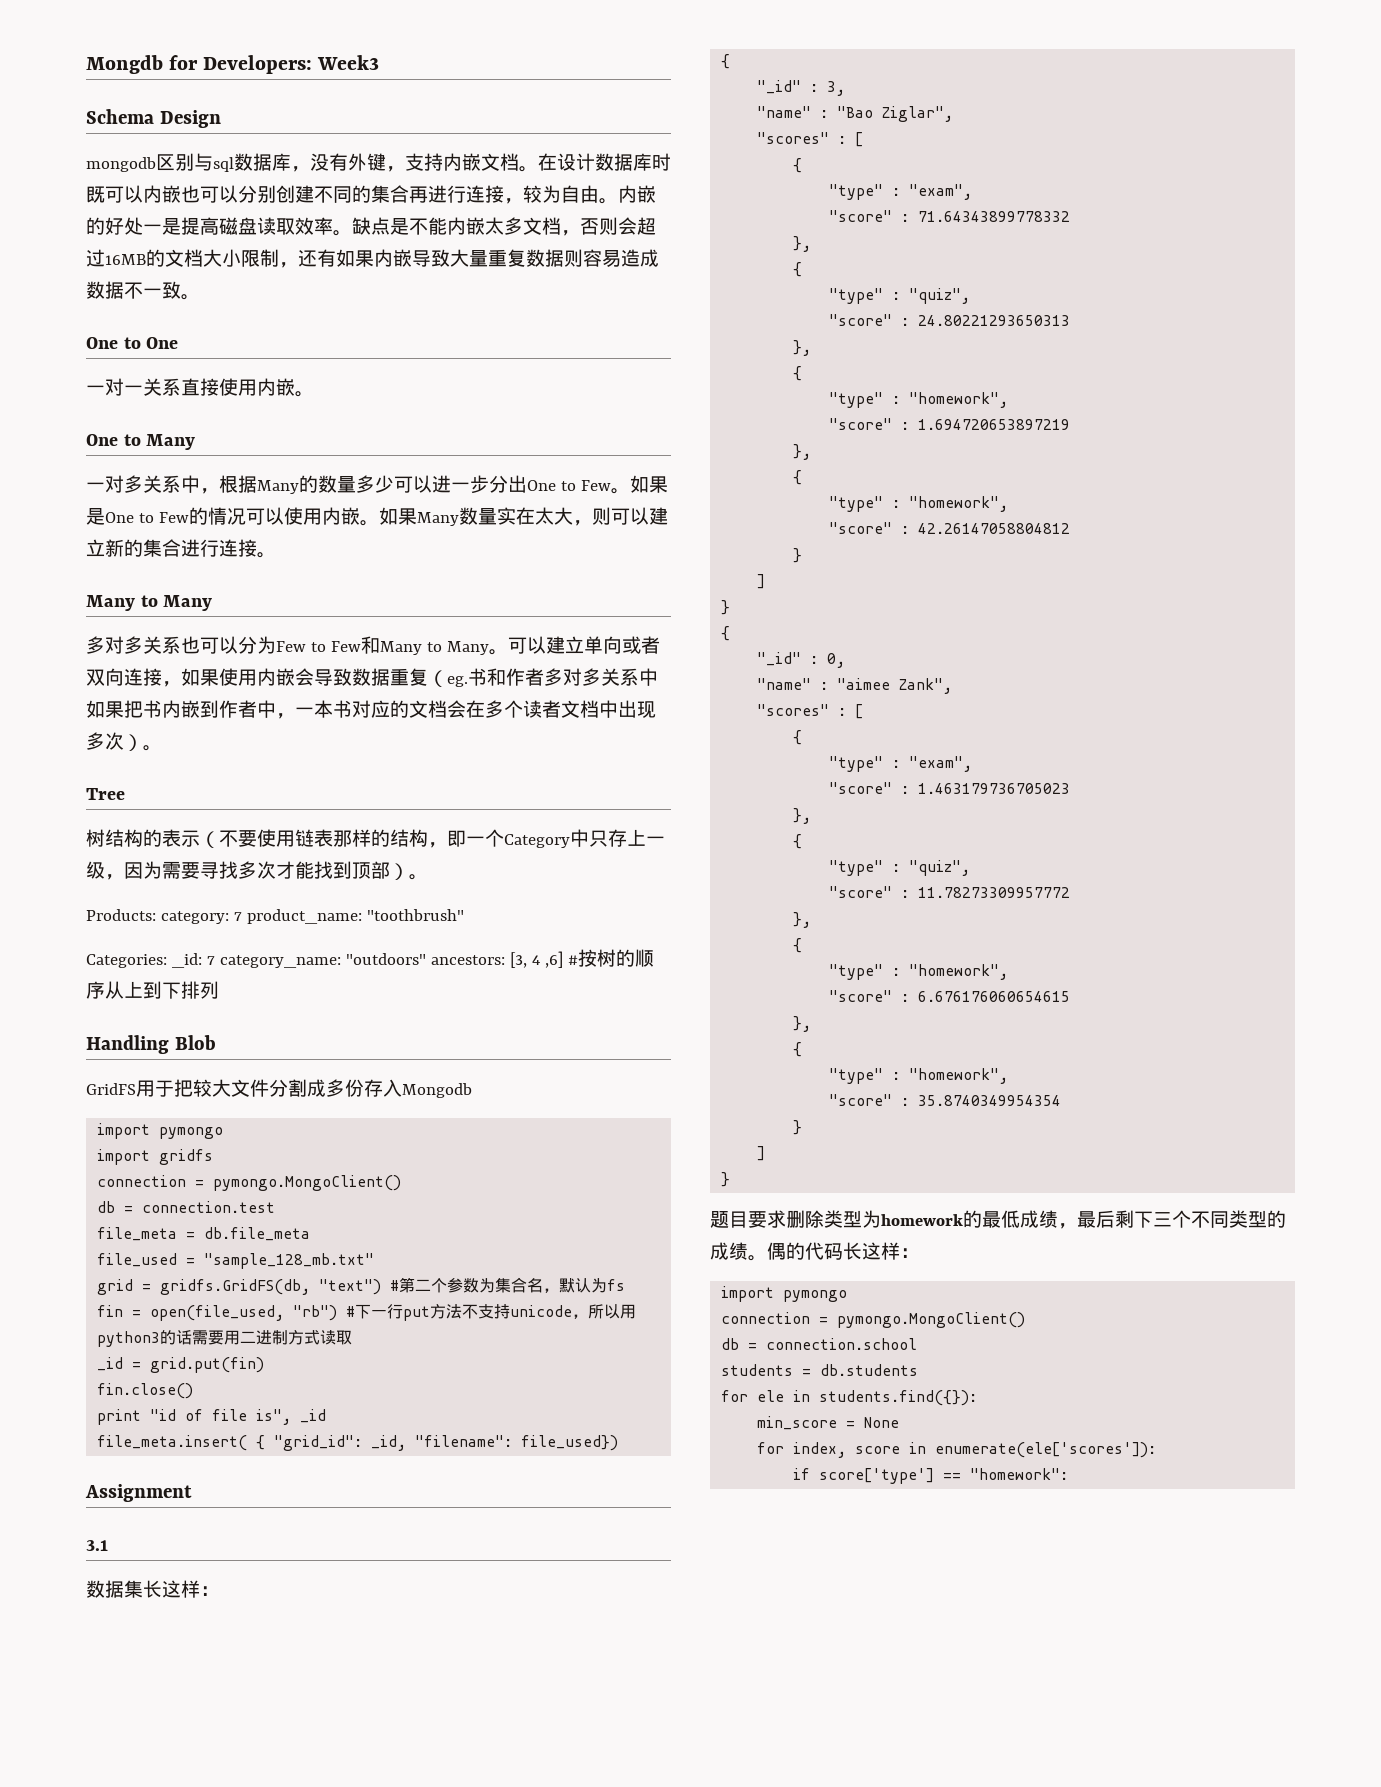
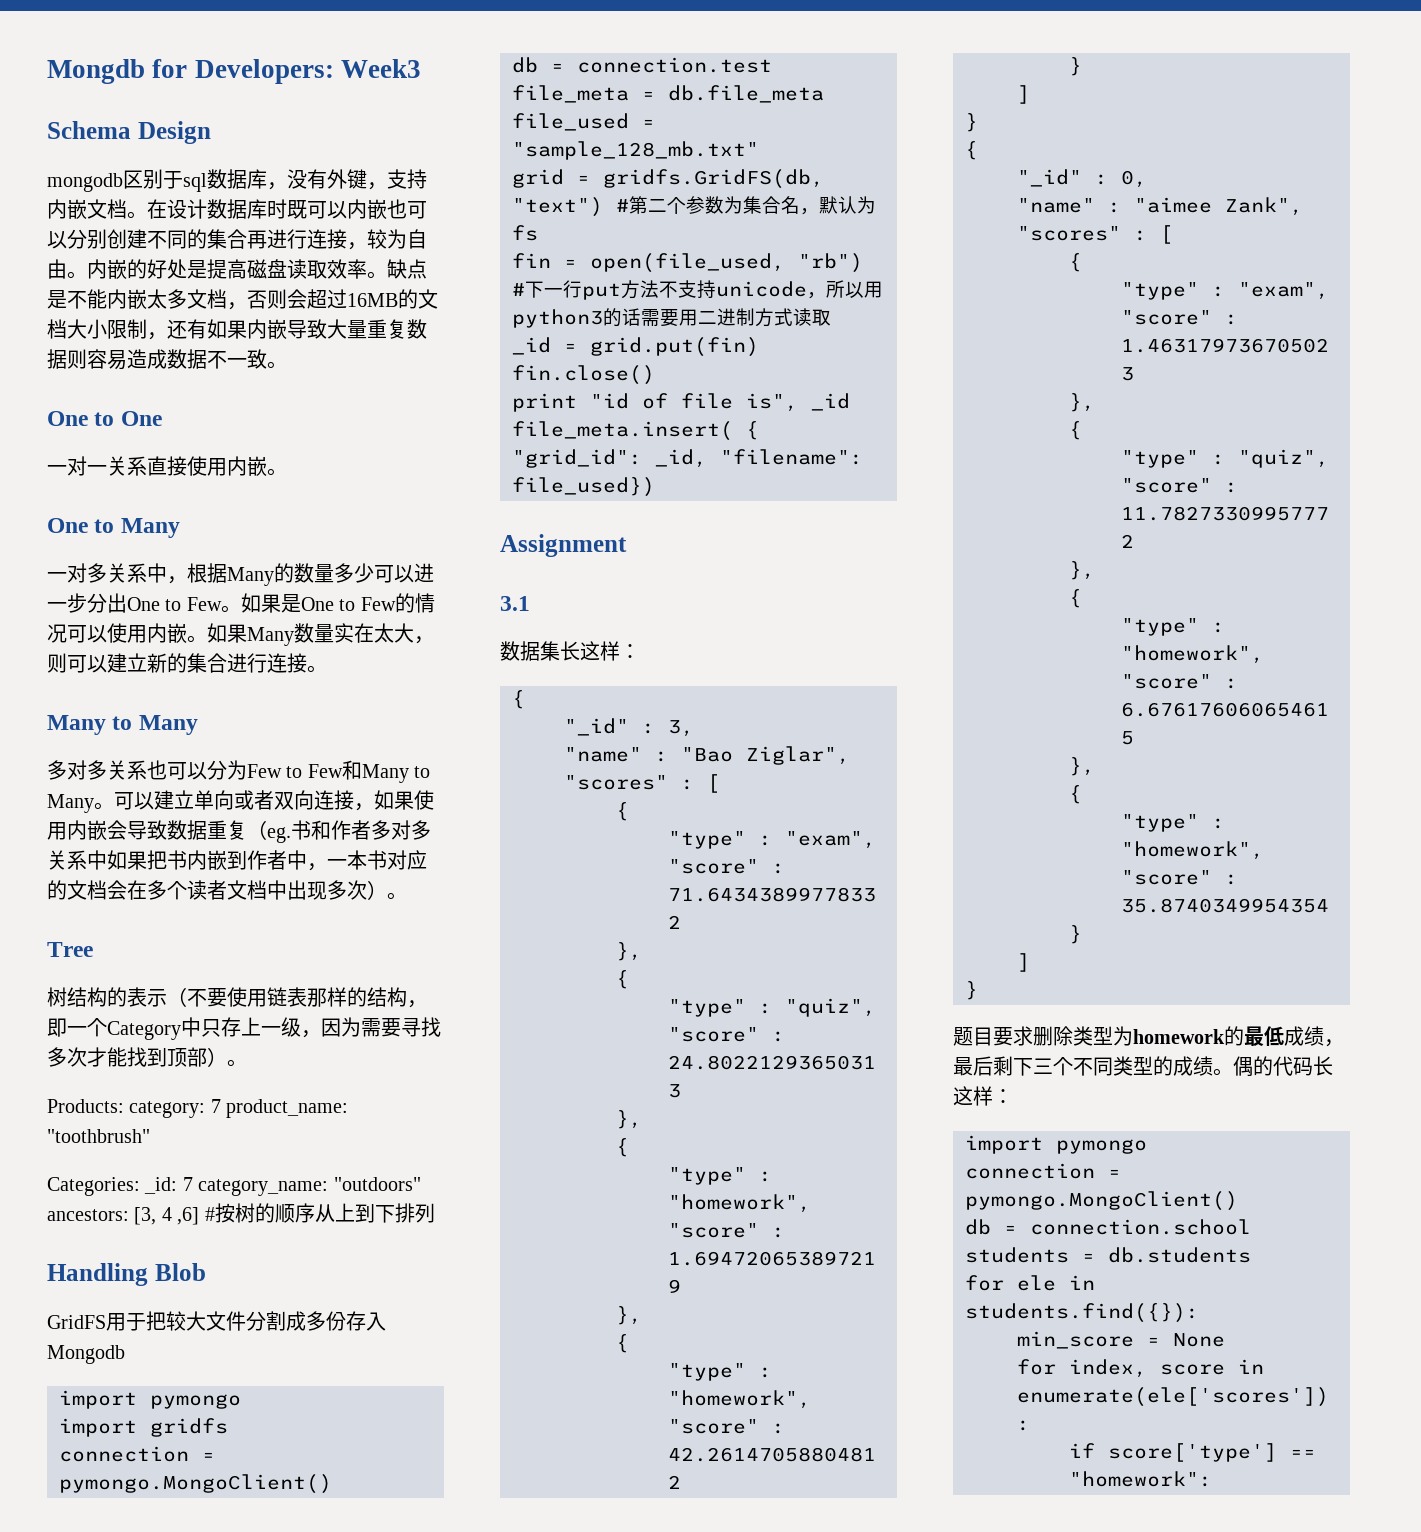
- mongodb区别与sql数据库，没有外键，支持内嵌文档。
+ mongodb区别于sql数据库，没有外键，支持内嵌文档。
- 内嵌的好处一是提高磁盘读取效率。
+ 内嵌的好处是提高磁盘读取效率。

